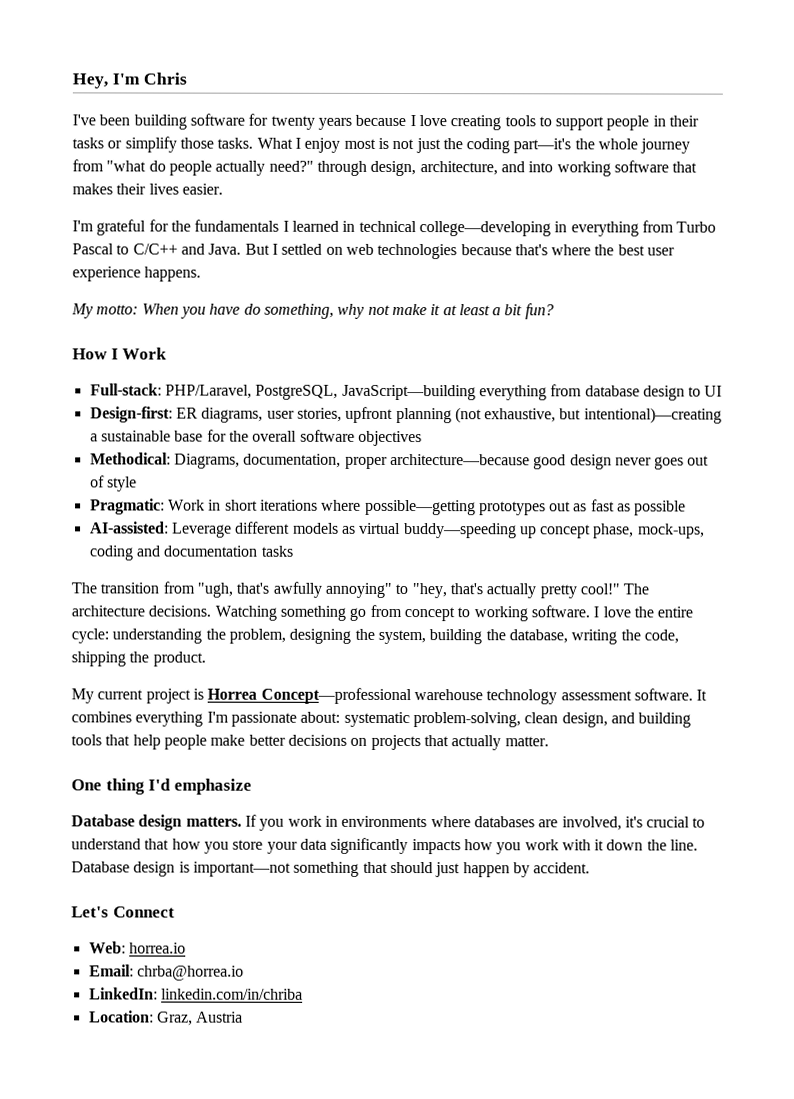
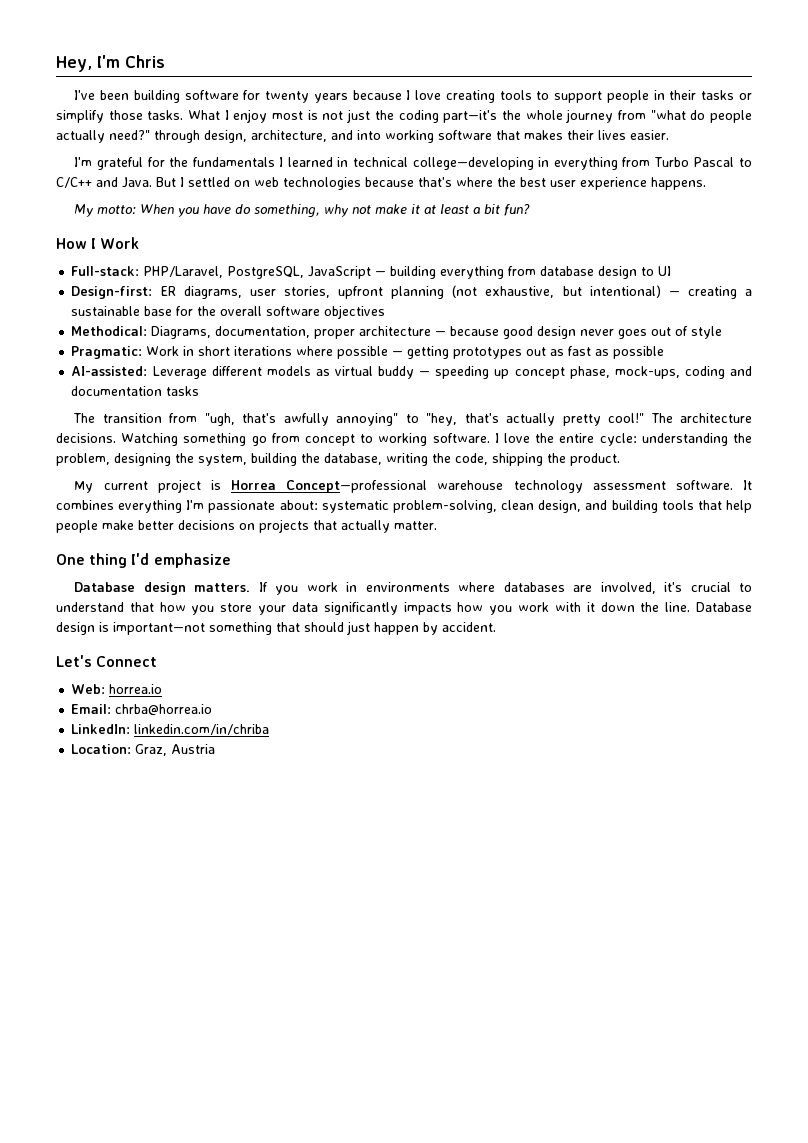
- Full-stack: PHP/Laravel, PostgreSQL, JavaScript—building everything from database design to UI
+ Full-stack: PHP/Laravel, PostgreSQL, JavaScript — building everything from database design to UI
- Design-first: ER diagrams, user stories, upfront planning (not exhaustive, but intentional)—creating a sustainable base for the overall software objectives
+ Design-first: ER diagrams, user stories, upfront planning (not exhaustive, but intentional) — creating a sustainable base for the overall software objectives
- Methodical: Diagrams, documentation, proper architecture—because good design never goes out of style
+ Methodical: Diagrams, documentation, proper architecture — because good design never goes out of style
- Pragmatic: Work in short iterations where possible—getting prototypes out as fast as possible
+ Pragmatic: Work in short iterations where possible — getting prototypes out as fast as possible
- AI-assisted: Leverage different models as virtual buddy—speeding up concept phase, mock-ups, coding and documentation tasks
+ AI-assisted: Leverage different models as virtual buddy — speeding up concept phase, mock-ups, coding and documentation tasks

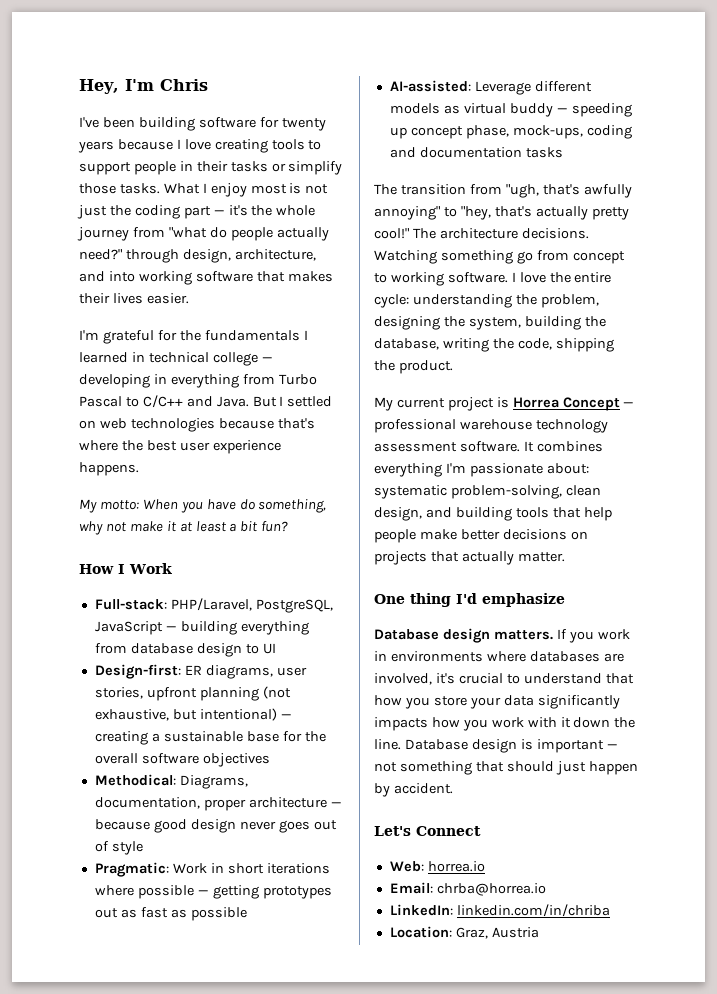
- What I enjoy most is not just the coding part—it's the whole journey from "what do people actually need?" through design, architecture, and into working software that makes their lives easier.
+ What I enjoy most is not just the coding part — it's the whole journey from "what do people actually need?" through design, architecture, and into working software that makes their lives easier.
- I'm grateful for the fundamentals I learned in technical college—developing in everything from Turbo Pascal to C/C++ and Java.
+ I'm grateful for the fundamentals I learned in technical college — developing in everything from Turbo Pascal to C/C++ and Java.
- My current project is Horrea Concept—professional warehouse technology assessment software.
+ My current project is Horrea Concept — professional warehouse technology assessment software.
- Database design is important—not something that should just happen by accident.
+ Database design is important — not something that should just happen by accident.

